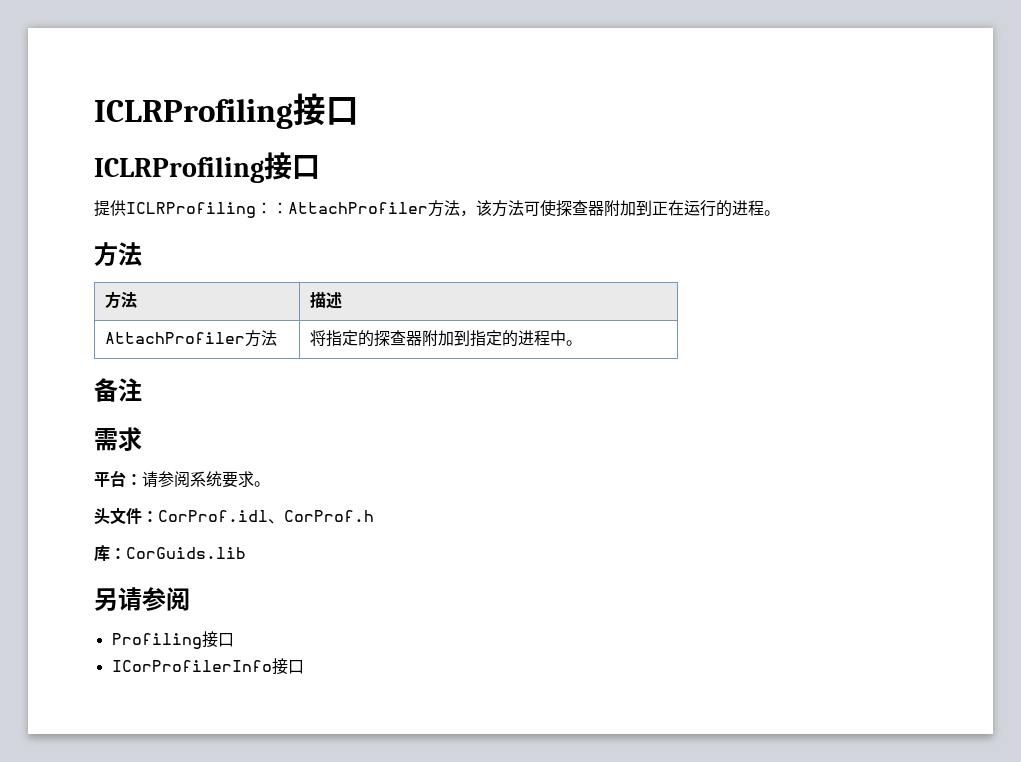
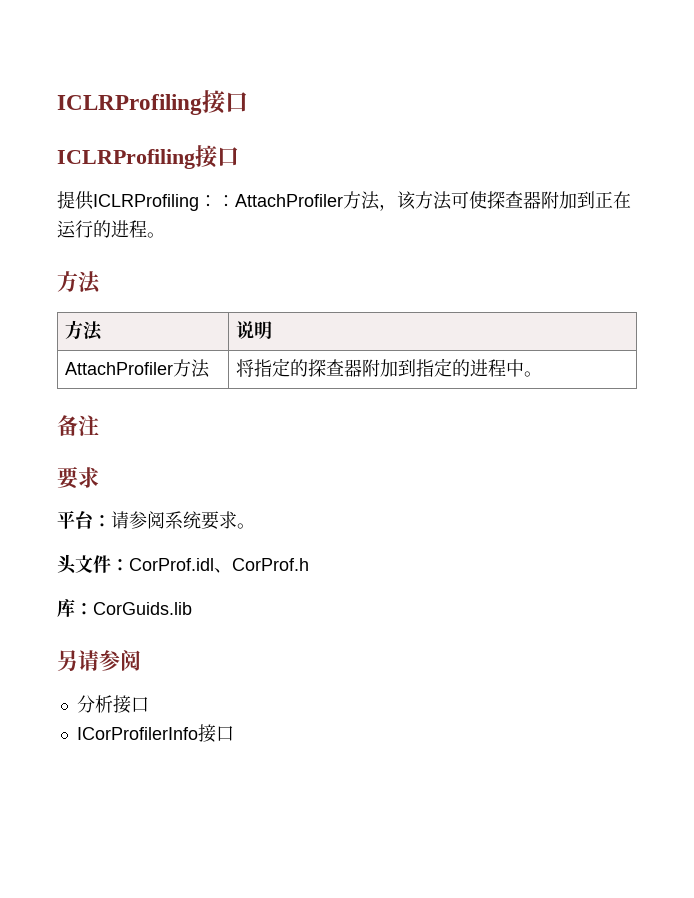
- 方法 | 描述
+ 方法 | 说明
  备注
- 需求
+ 要求
- Profiling接口
+ 分析接口

